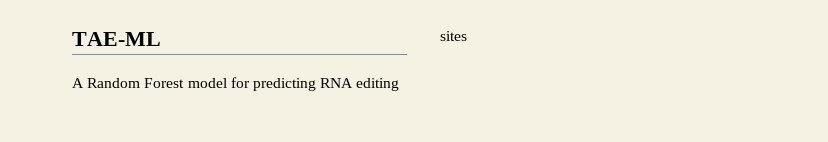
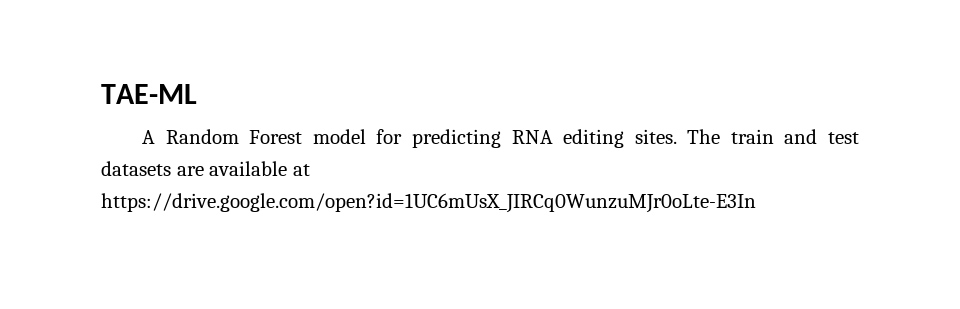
- A Random Forest model for predicting RNA editing sites
+ A Random Forest model for predicting RNA editing sites. The train and test datasets are available at https://drive.google.com/open?id=1UC6mUsX_JIRCq0WunzuMJr0oLte-E3In

